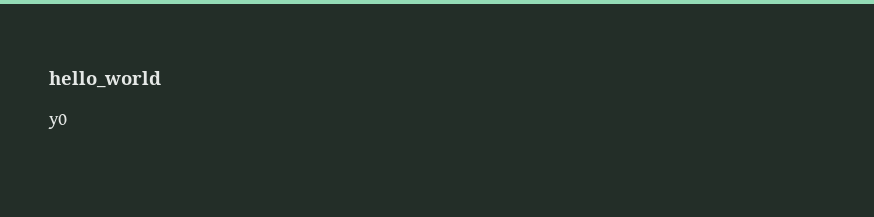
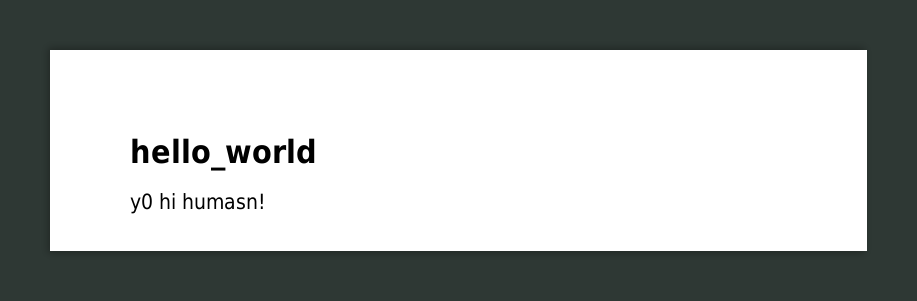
- y0
+ y0 hi humasn!

